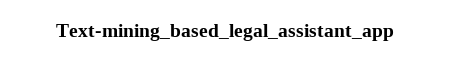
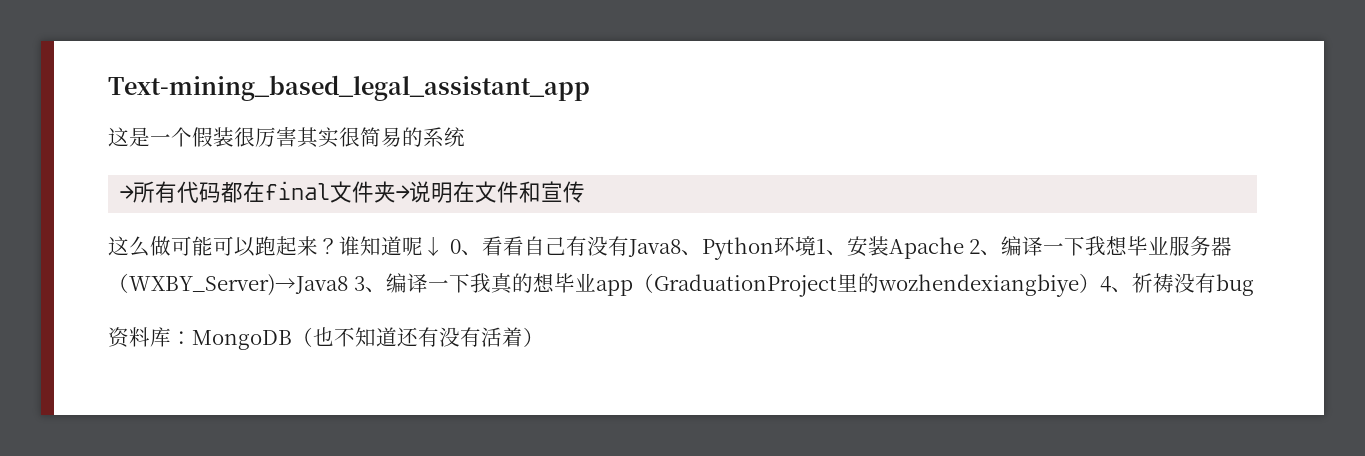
+ 这是一个假装很厉害其实很简易的系统
+ →所有代码都在final文件夹→说明在文件和宣传
+ 这么做可能可以跑起来？谁知道呢↓ 0、看看自己有没有Java8、Python环境1、安装Apache 2、编译一下我想毕业服务器（WXBY_Server)→Java8 3、编译一下我真的想毕业app（GraduationProject里的wozhendexiangbiye）4、祈祷没有bug
+ 资料库：MongoDB（也不知道还有没有活着）

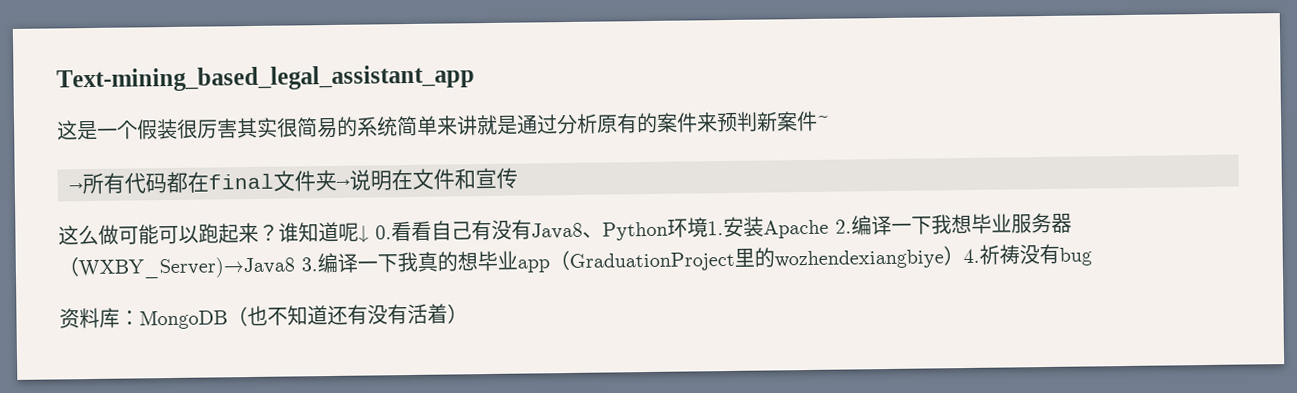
- 这是一个假装很厉害其实很简易的系统
+ 这是一个假装很厉害其实很简易的系统简单来讲就是通过分析原有的案件来预判新案件~
- 谁知道呢↓ 0、看看自己有没有Java8、Python环境1、安装Apache 2、编译一下我想毕业服务器（WXBY_Server)→Java8 3、编译一下我真的想毕业app（GraduationProject里的wozhendexiangbiye）4、祈祷没有bug
+ 谁知道呢↓ 0.看看自己有没有Java8、Python环境1.安装Apache 2.编译一下我想毕业服务器（WXBY_Server)→Java8 3.编译一下我真的想毕业app（GraduationProject里的wozhendexiangbiye）4.祈祷没有bug

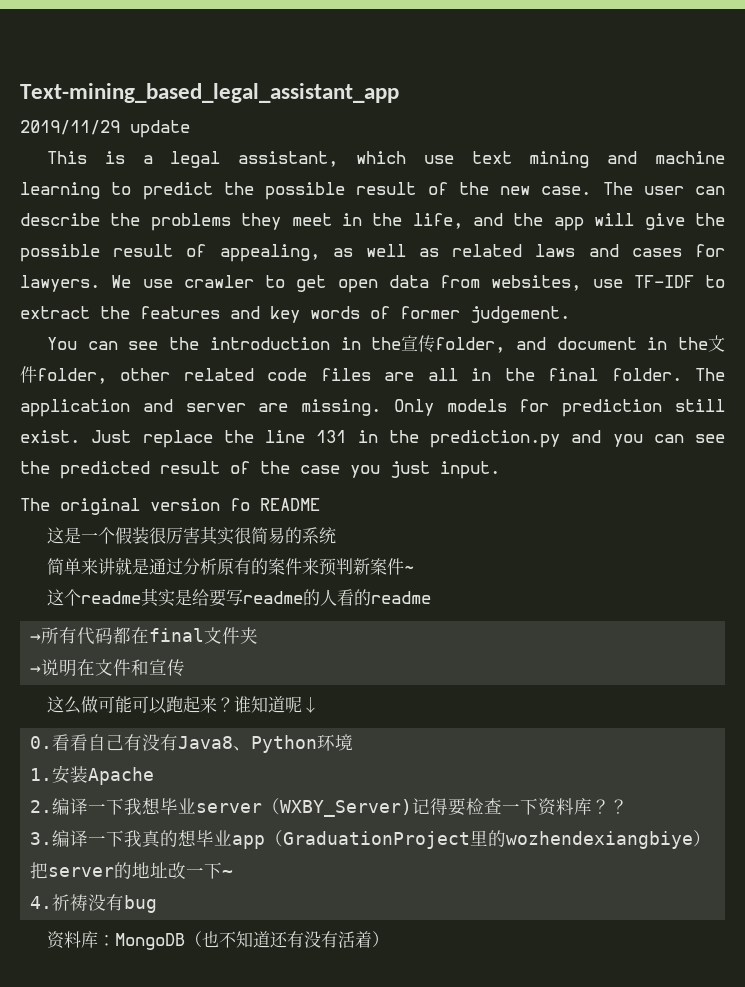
+ 2019/11/29 update
+ This is a legal assistant, which use text mining and machine learning to predict the possible result of the new case. The user can describe the problems they meet in the life, and the app will give the possible result of appealing, as well as related laws and cases for lawyers. We use crawler to get open data from websites, use TF-IDF to extract the features and key words of former judgement.
+ You can see the introduction in the宣传folder, and document in the文件folder, other related code files are all in the final folder. The application and server are missing. Only models for prediction still exist. Just replace the line 131 in the prediction.py and you can see the predicted result of the case you just input.
+ The original version fo README
- 这是一个假装很厉害其实很简易的系统简单来讲就是通过分析原有的案件来预判新案件~
+ 这是一个假装很厉害其实很简易的系统
+ 简单来讲就是通过分析原有的案件来预判新案件~
+ 这个readme其实是给要写readme的人看的readme
- →所有代码都在final文件夹→说明在文件和宣传
+ →所有代码都在final文件夹
+ →说明在文件和宣传
- 谁知道呢↓ 0.看看自己有没有Java8、Python环境1.安装Apache 2.编译一下我想毕业服务器（WXBY_Server)→Java8 3.编译一下我真的想毕业app（GraduationProject里的wozhendexiangbiye）4.祈祷没有bug
+ 谁知道呢↓
+ 0.看看自己有没有Java8、Python环境
+ 1.安装Apache
+ 2.编译一下我想毕业server（WXBY_Server)记得要检查一下资料库？？
+ 3.编译一下我真的想毕业app（GraduationProject里的wozhendexiangbiye）把server的地址改一下~
+ 4.祈祷没有bug

